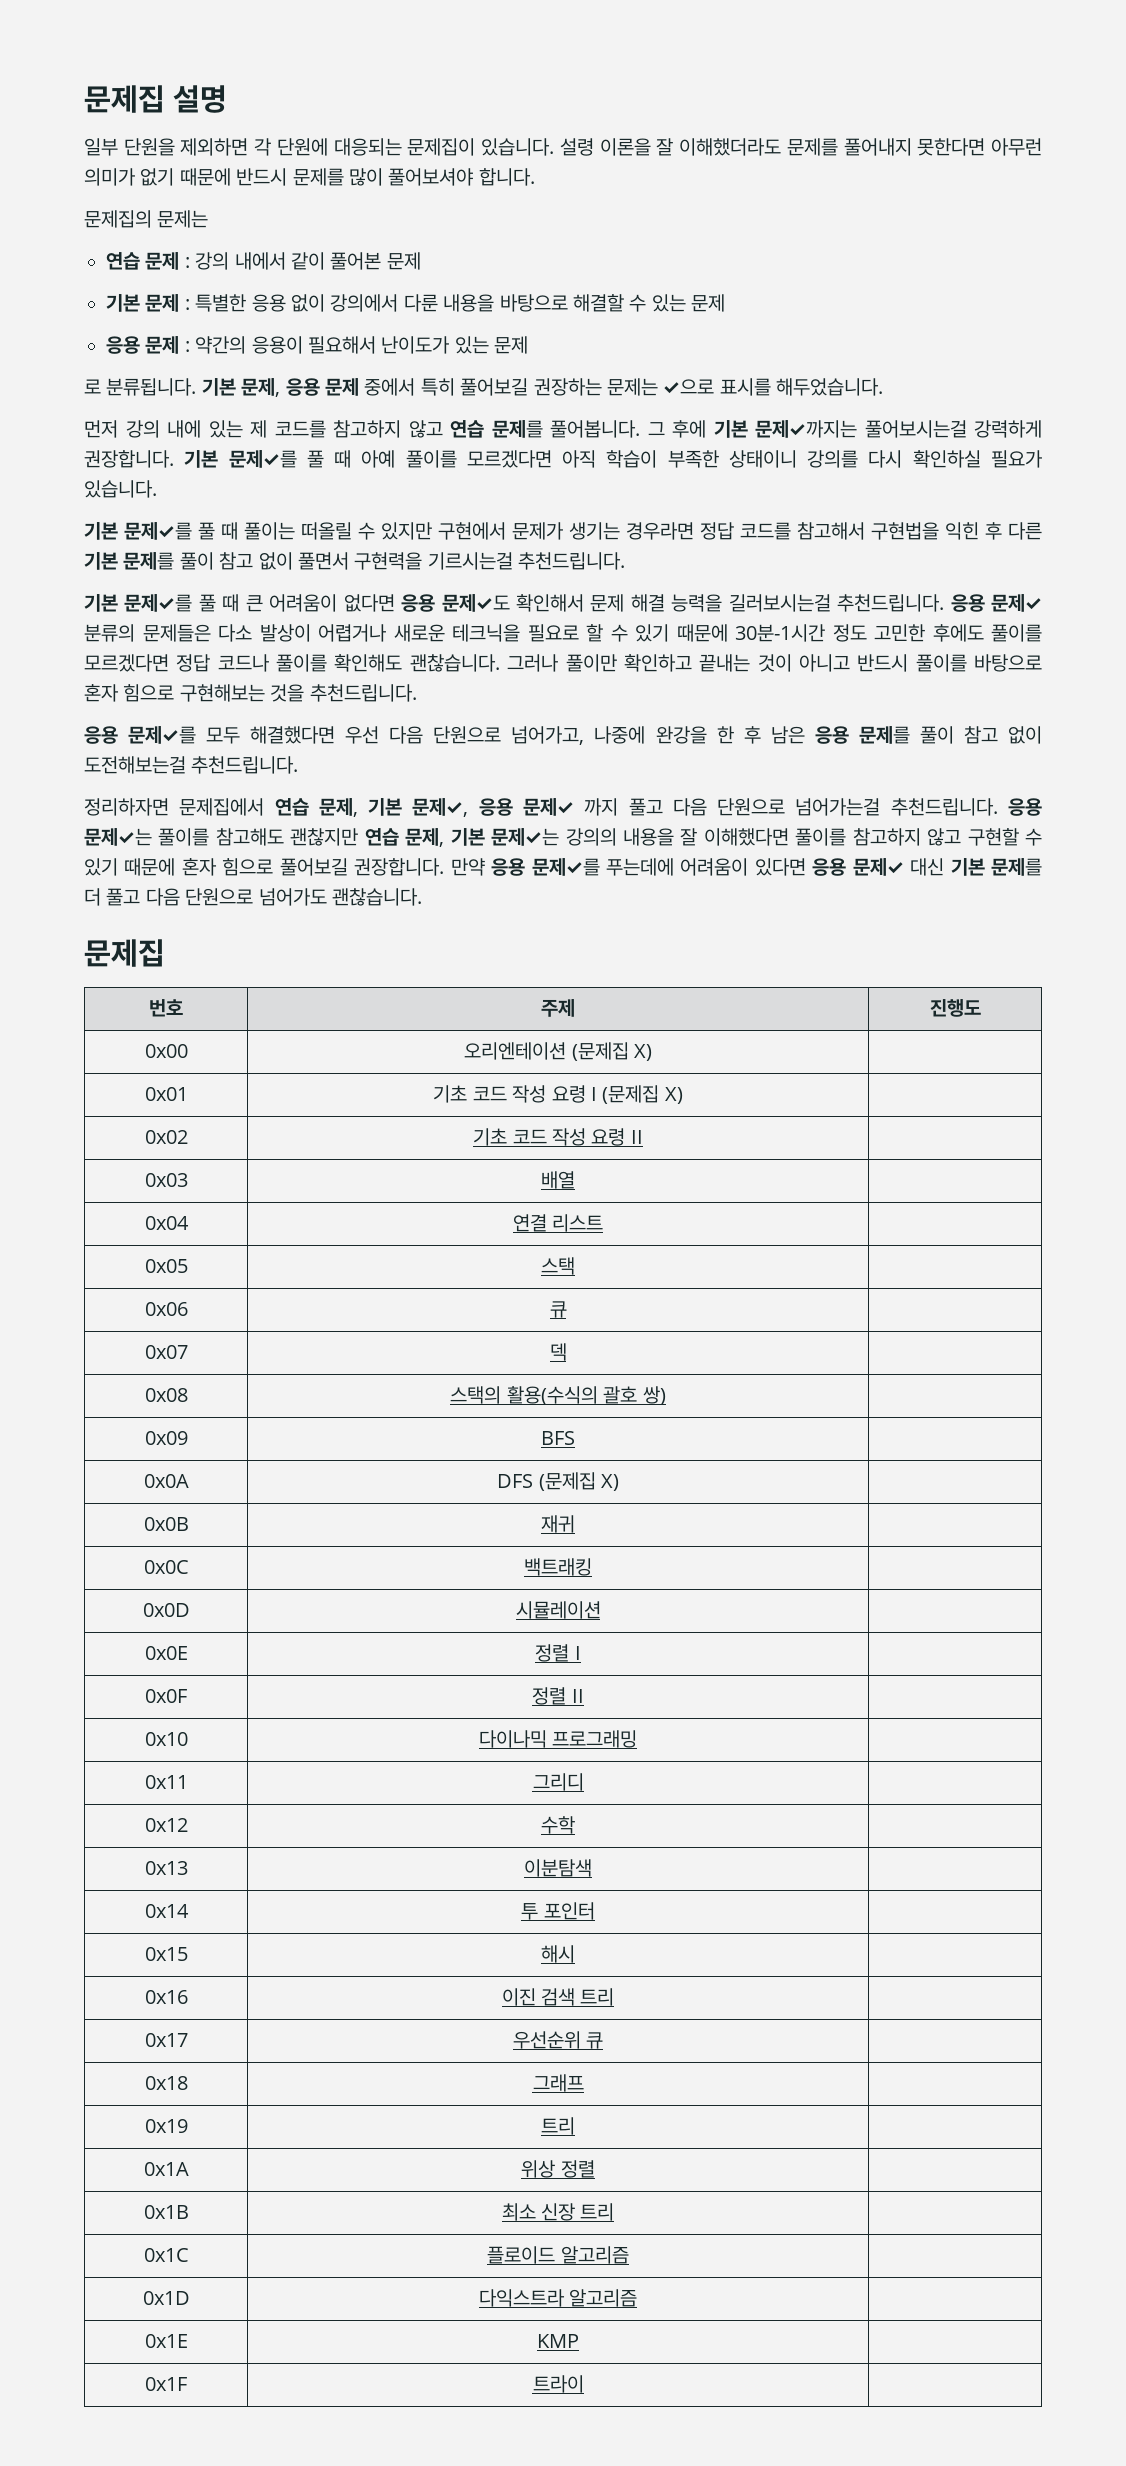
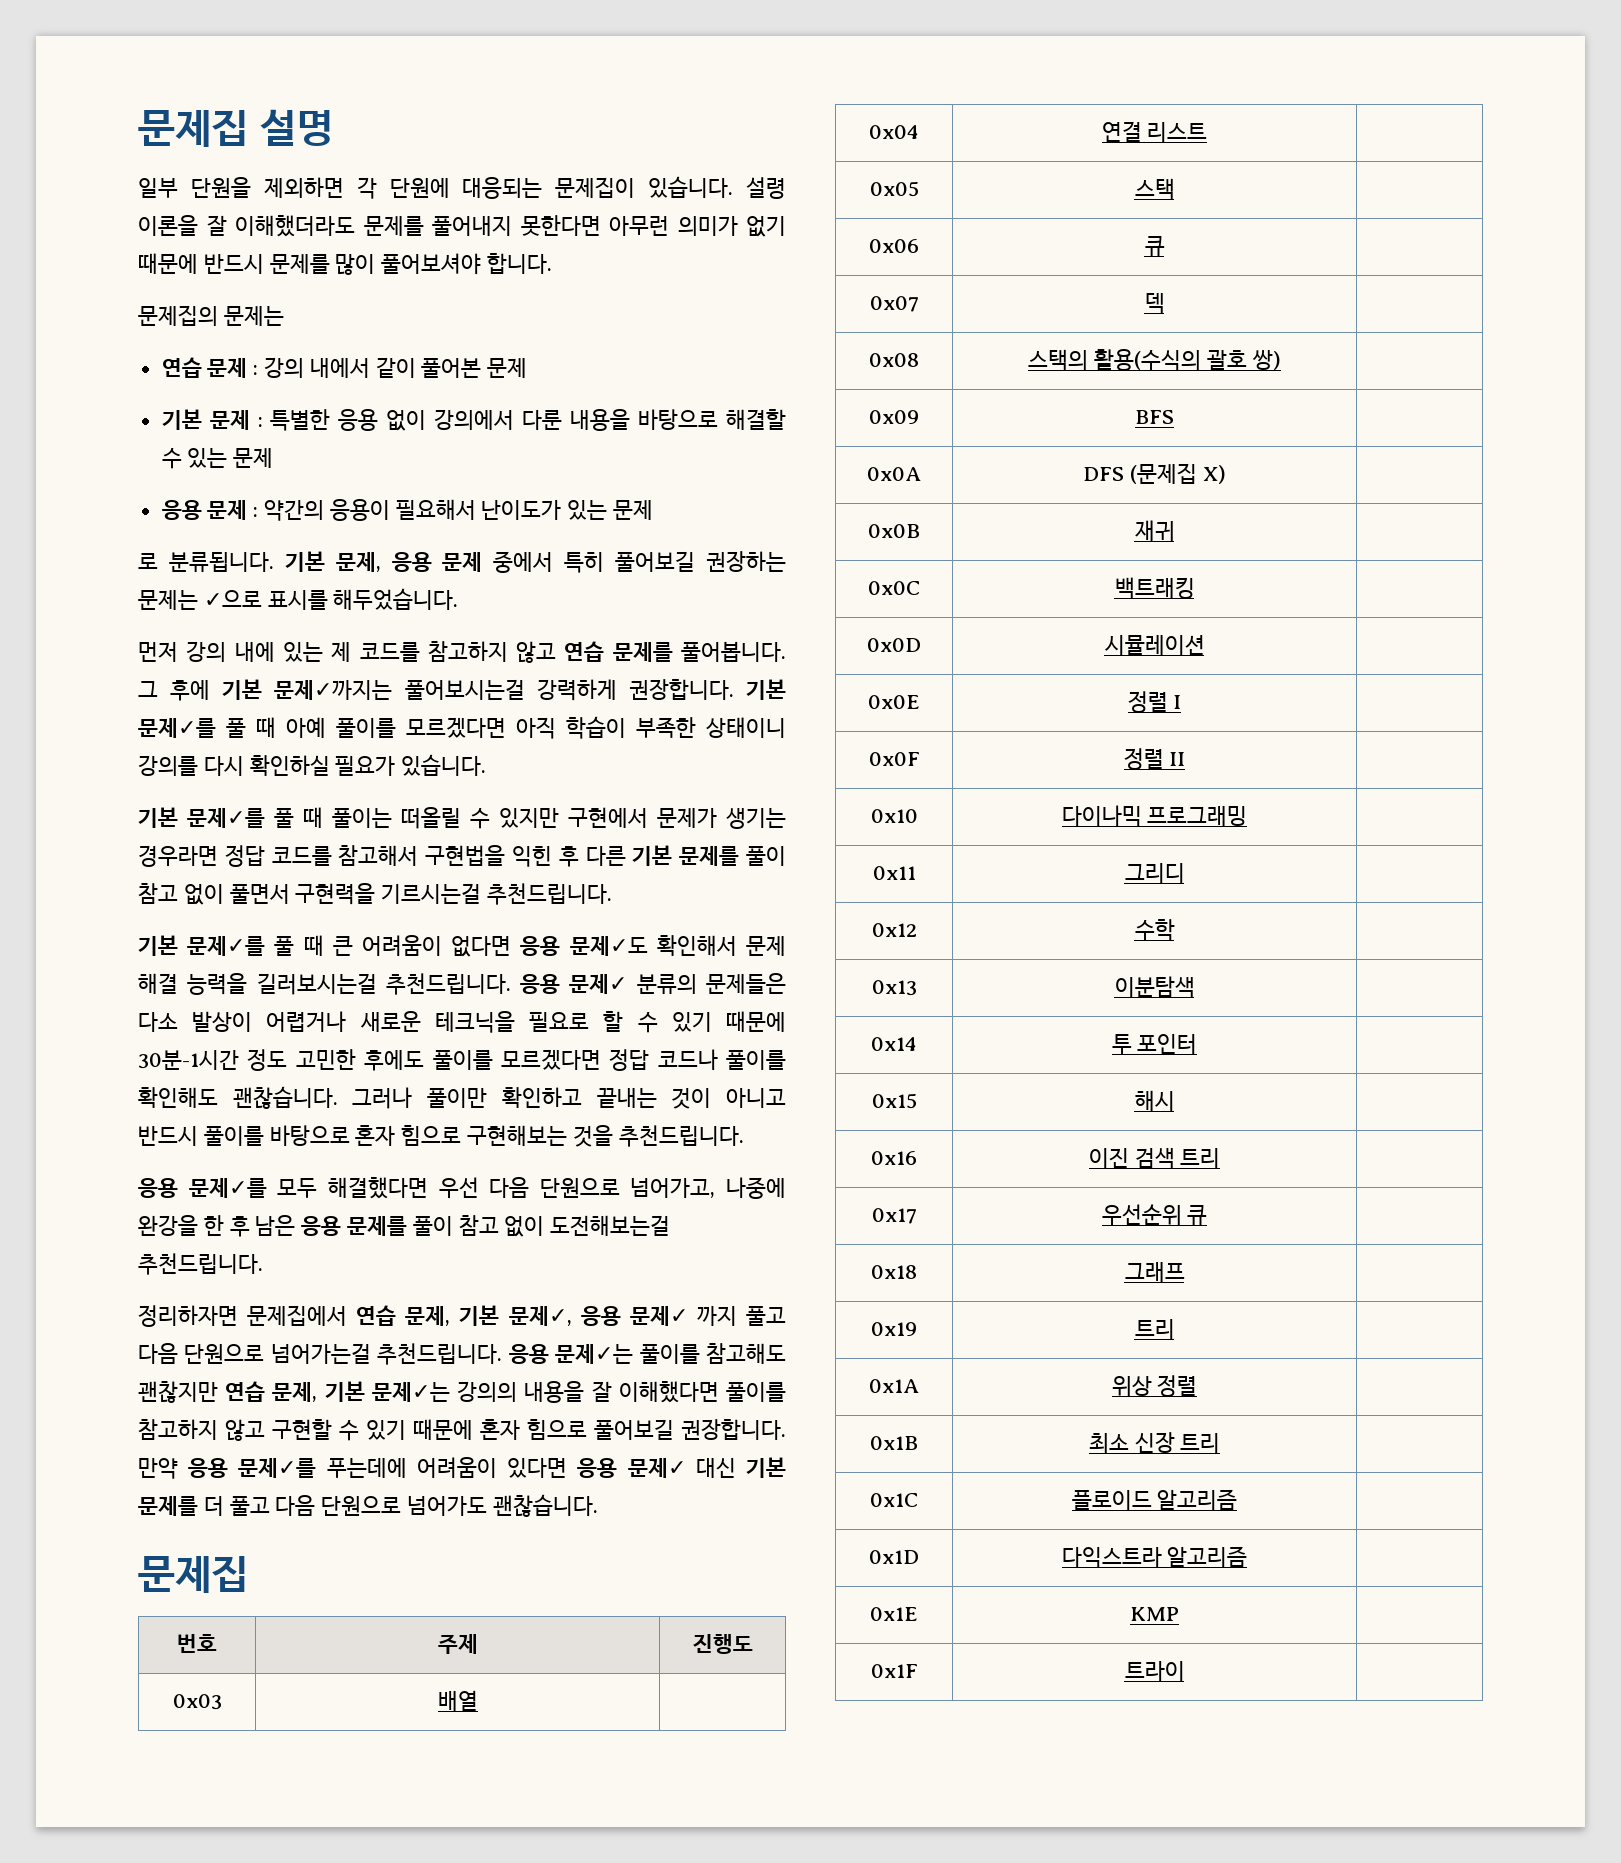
- 0x00 | 오리엔테이션 (문제집 X) |
- 0x01 | 기초 코드 작성 요령 I (문제집 X) |
- 0x02 | 기초 코드 작성 요령 II |

